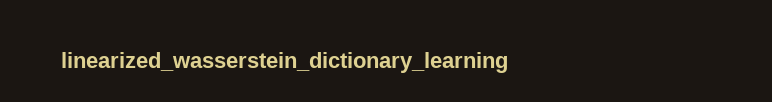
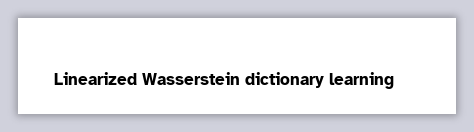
- linearized_wasserstein_dictionary_learning
+ Linearized Wasserstein dictionary learning

